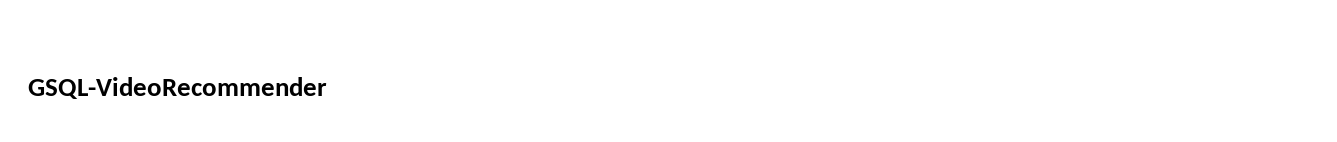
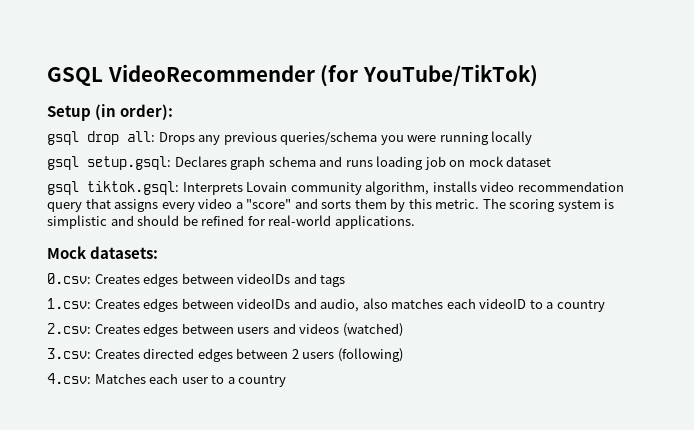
- GSQL-VideoRecommender
+ GSQL VideoRecommender (for YouTube/TikTok)
+ Setup (in order):
+ gsql drop all: Drops any previous queries/schema you were running locally
+ gsql setup.gsql: Declares graph schema and runs loading job on mock dataset
+ gsql tiktok.gsql: Interprets Lovain community algorithm, installs video recommendation query that assigns every video a "score" and sorts them by this metric. The scoring system is simplistic and should be refined for real-world applications.
+ Mock datasets:
+ 0.csv: Creates edges between videoIDs and tags
+ 1.csv: Creates edges between videoIDs and audio, also matches each videoID to a country
+ 2.csv: Creates edges between users and videos (watched)
+ 3.csv: Creates directed edges between 2 users (following)
+ 4.csv: Matches each user to a country

